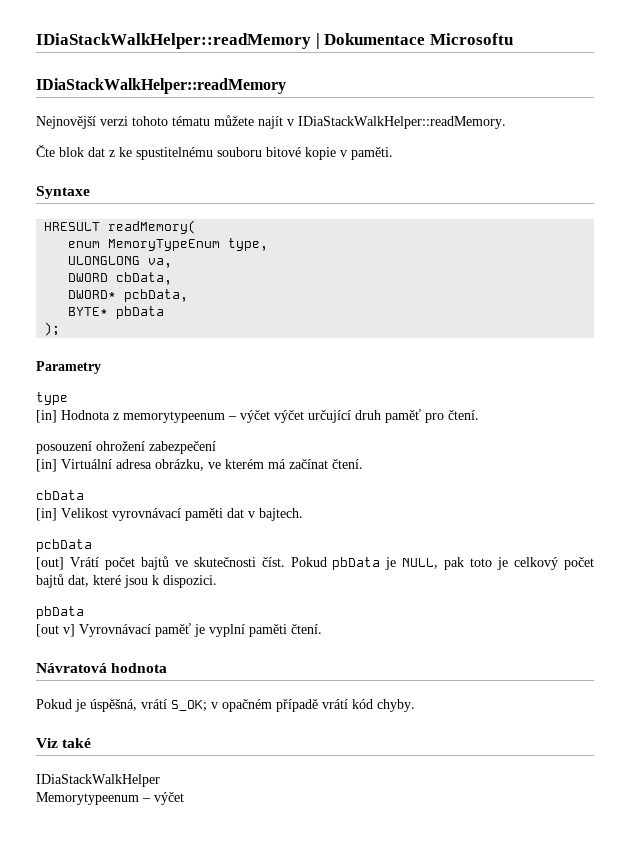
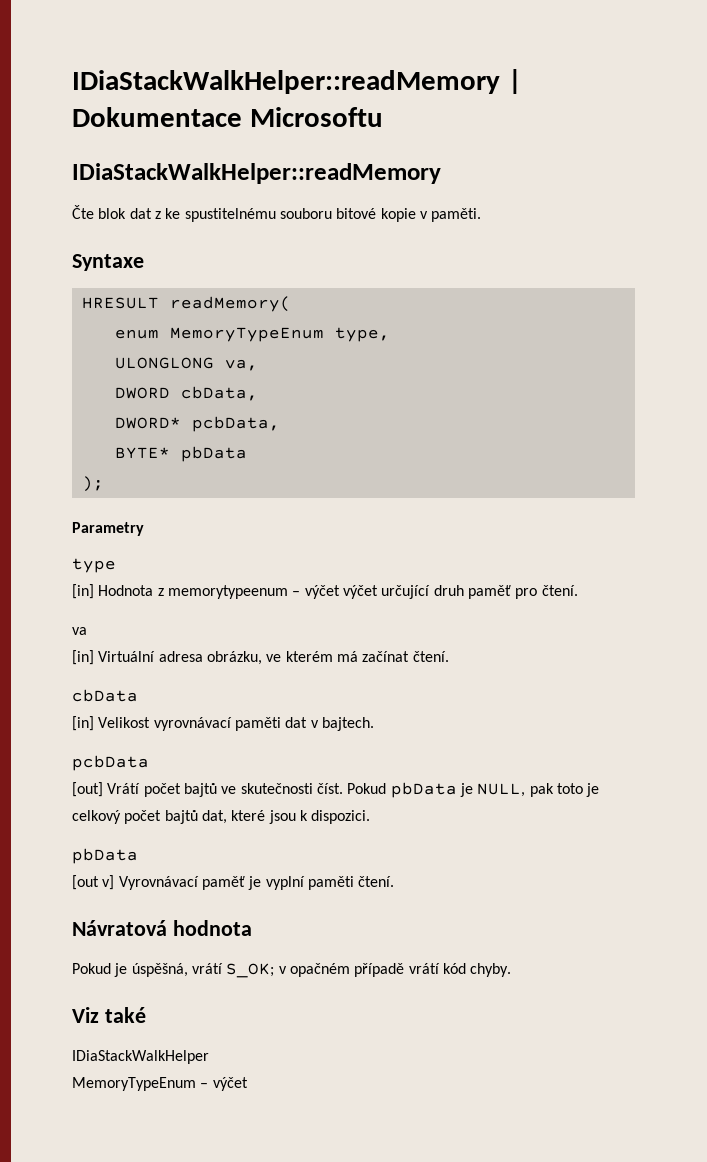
- Nejnovější verzi tohoto tématu můžete najít v IDiaStackWalkHelper::readMemory.
- posouzení ohrožení zabezpečení
+ va
- Memorytypeenum – výčet
+ MemoryTypeEnum – výčet

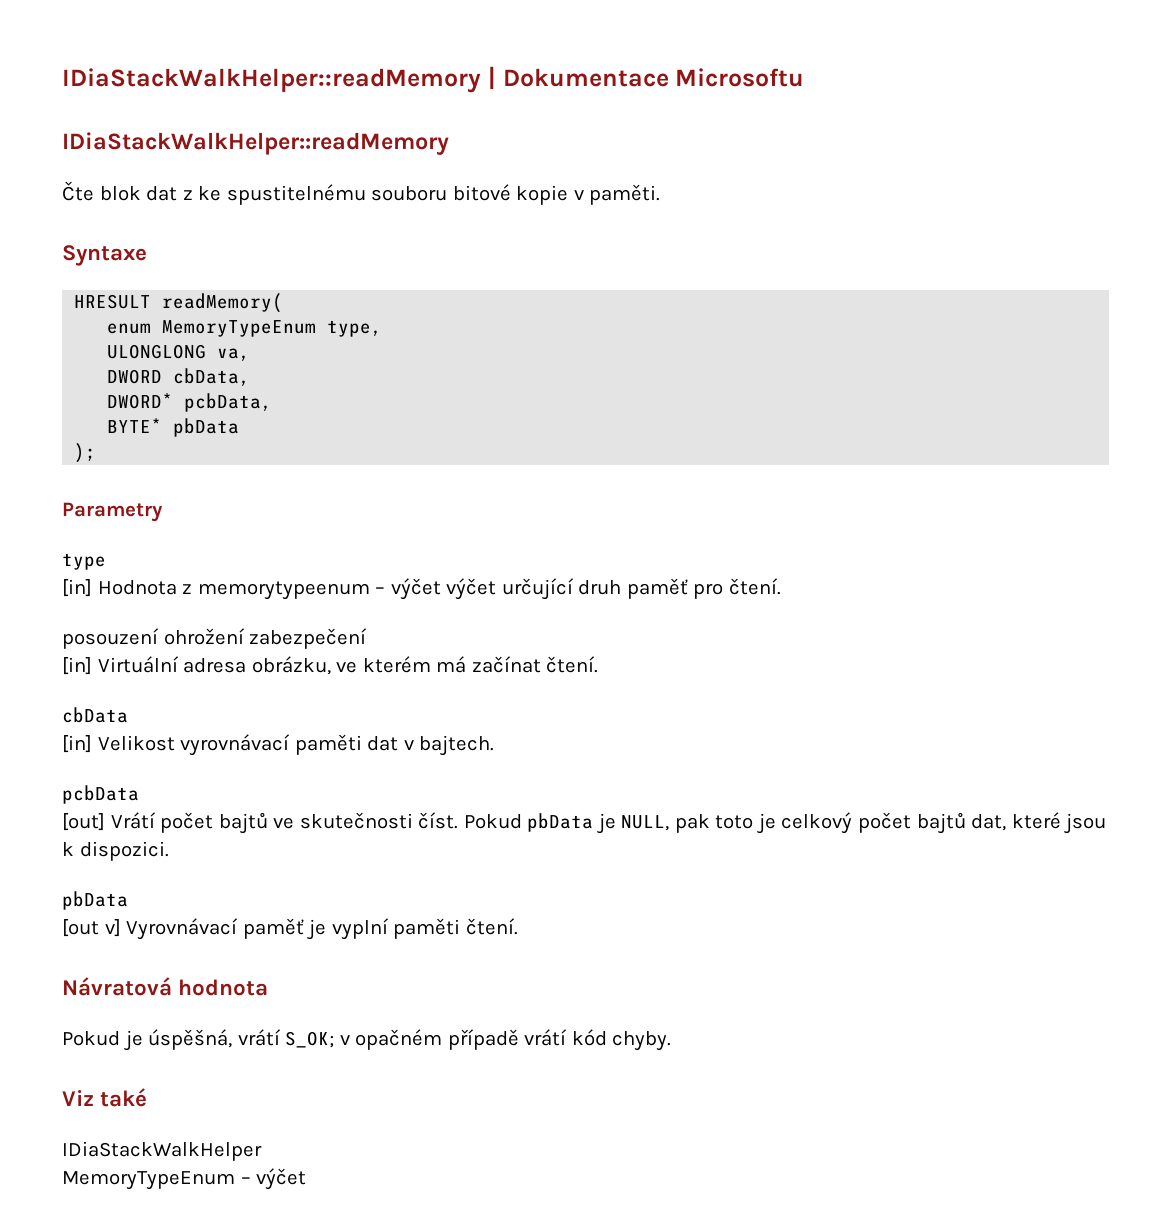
- va
+ posouzení ohrožení zabezpečení

